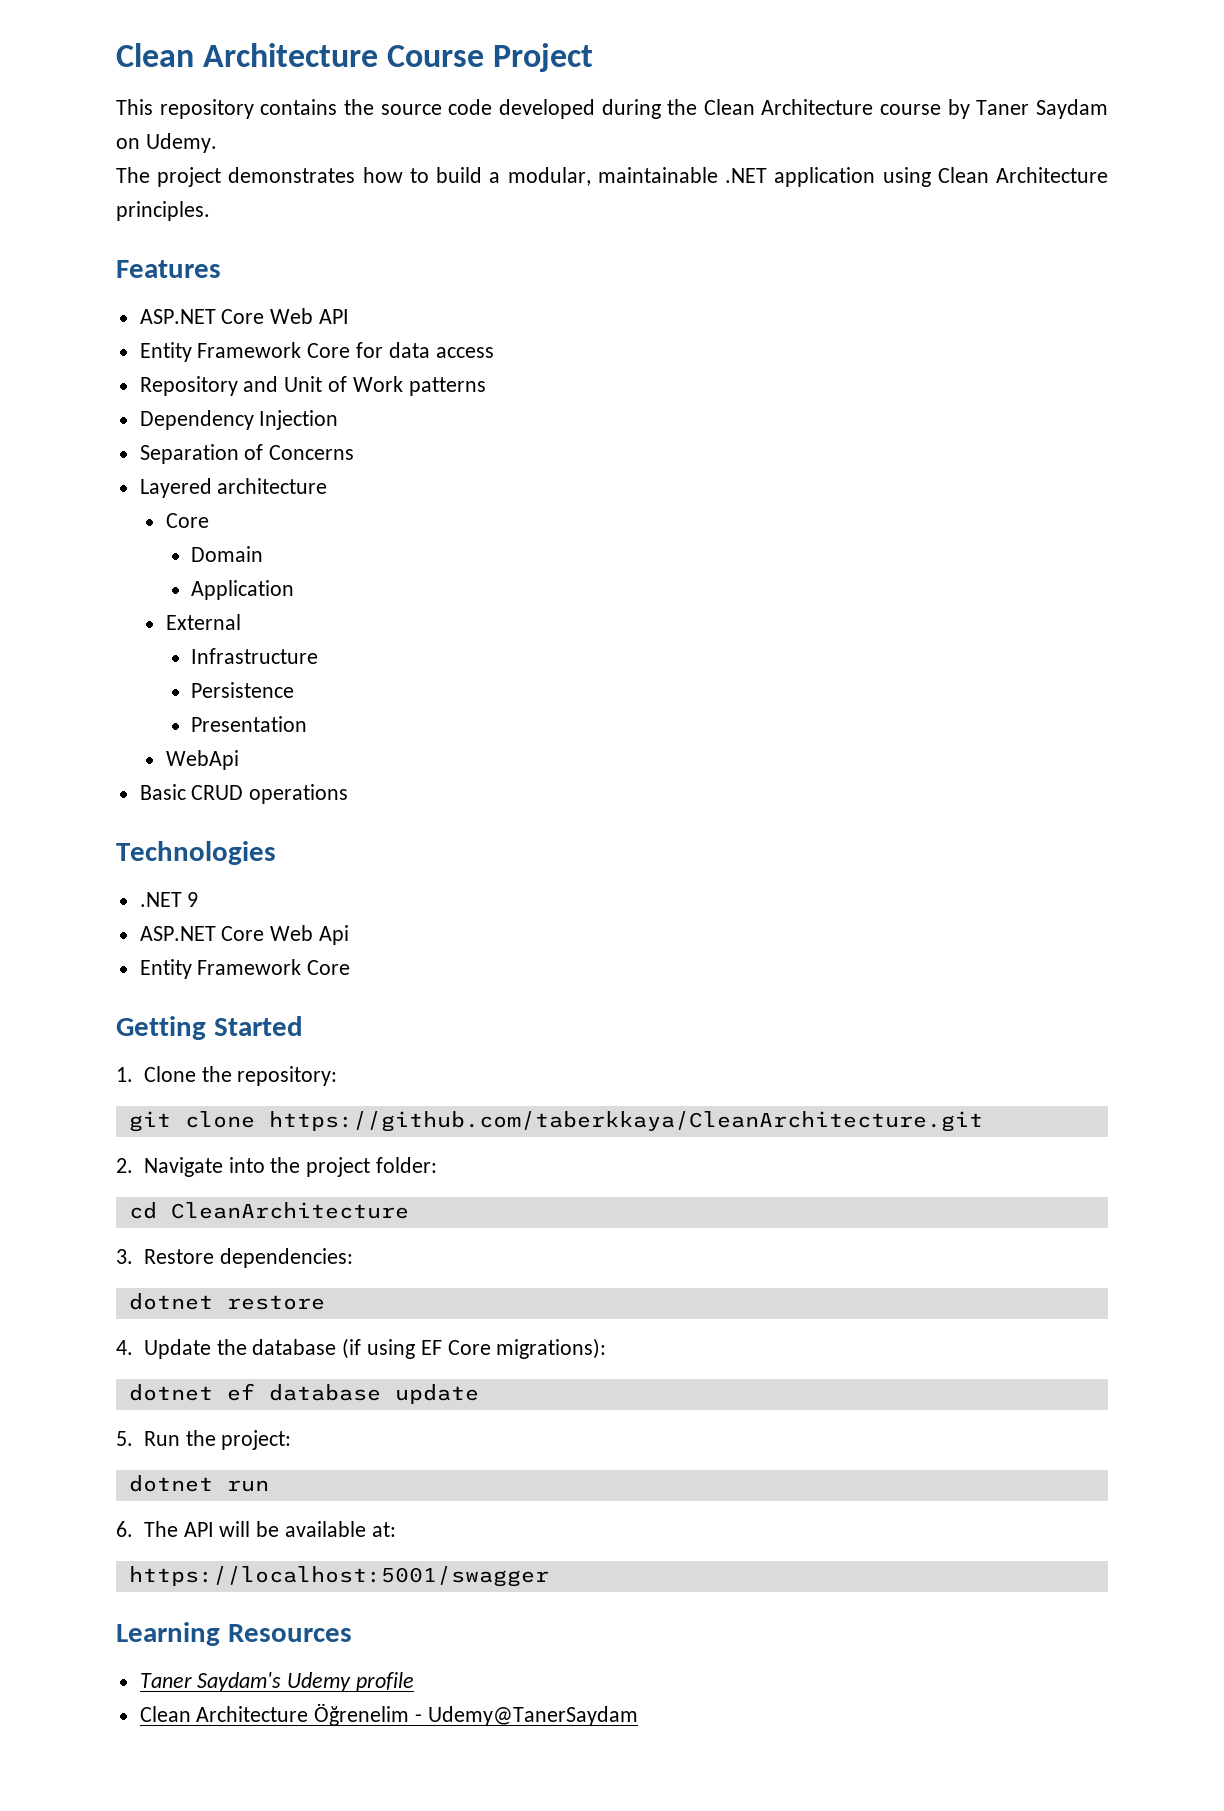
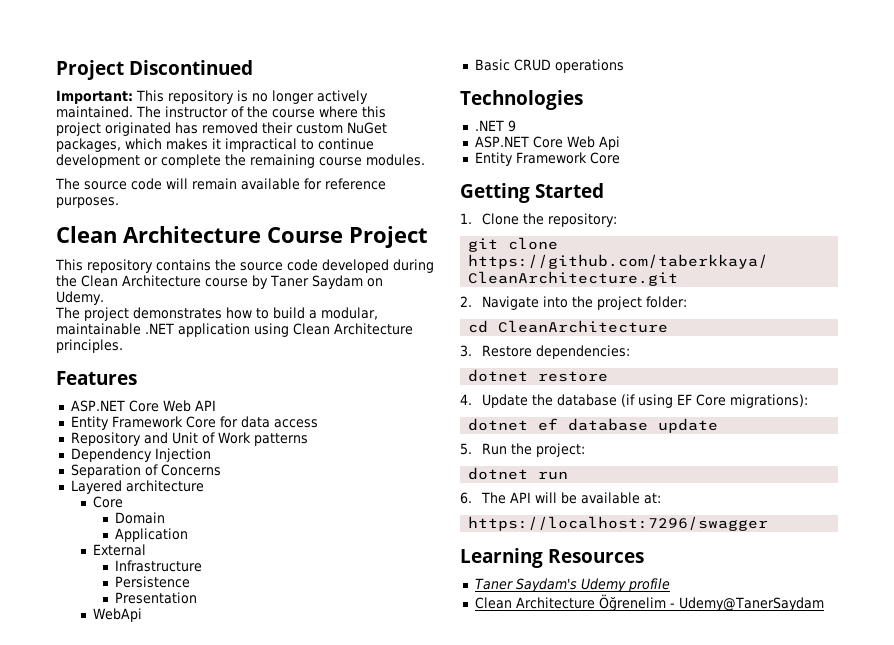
+ Project Discontinued
+ Important: This repository is no longer actively maintained. The instructor of the course where this project originated has removed their custom NuGet packages, which makes it impractical to continue development or complete the remaining course modules.
+ The source code will remain available for reference purposes.
- https://localhost:5001/swagger
+ https://localhost:7296/swagger

